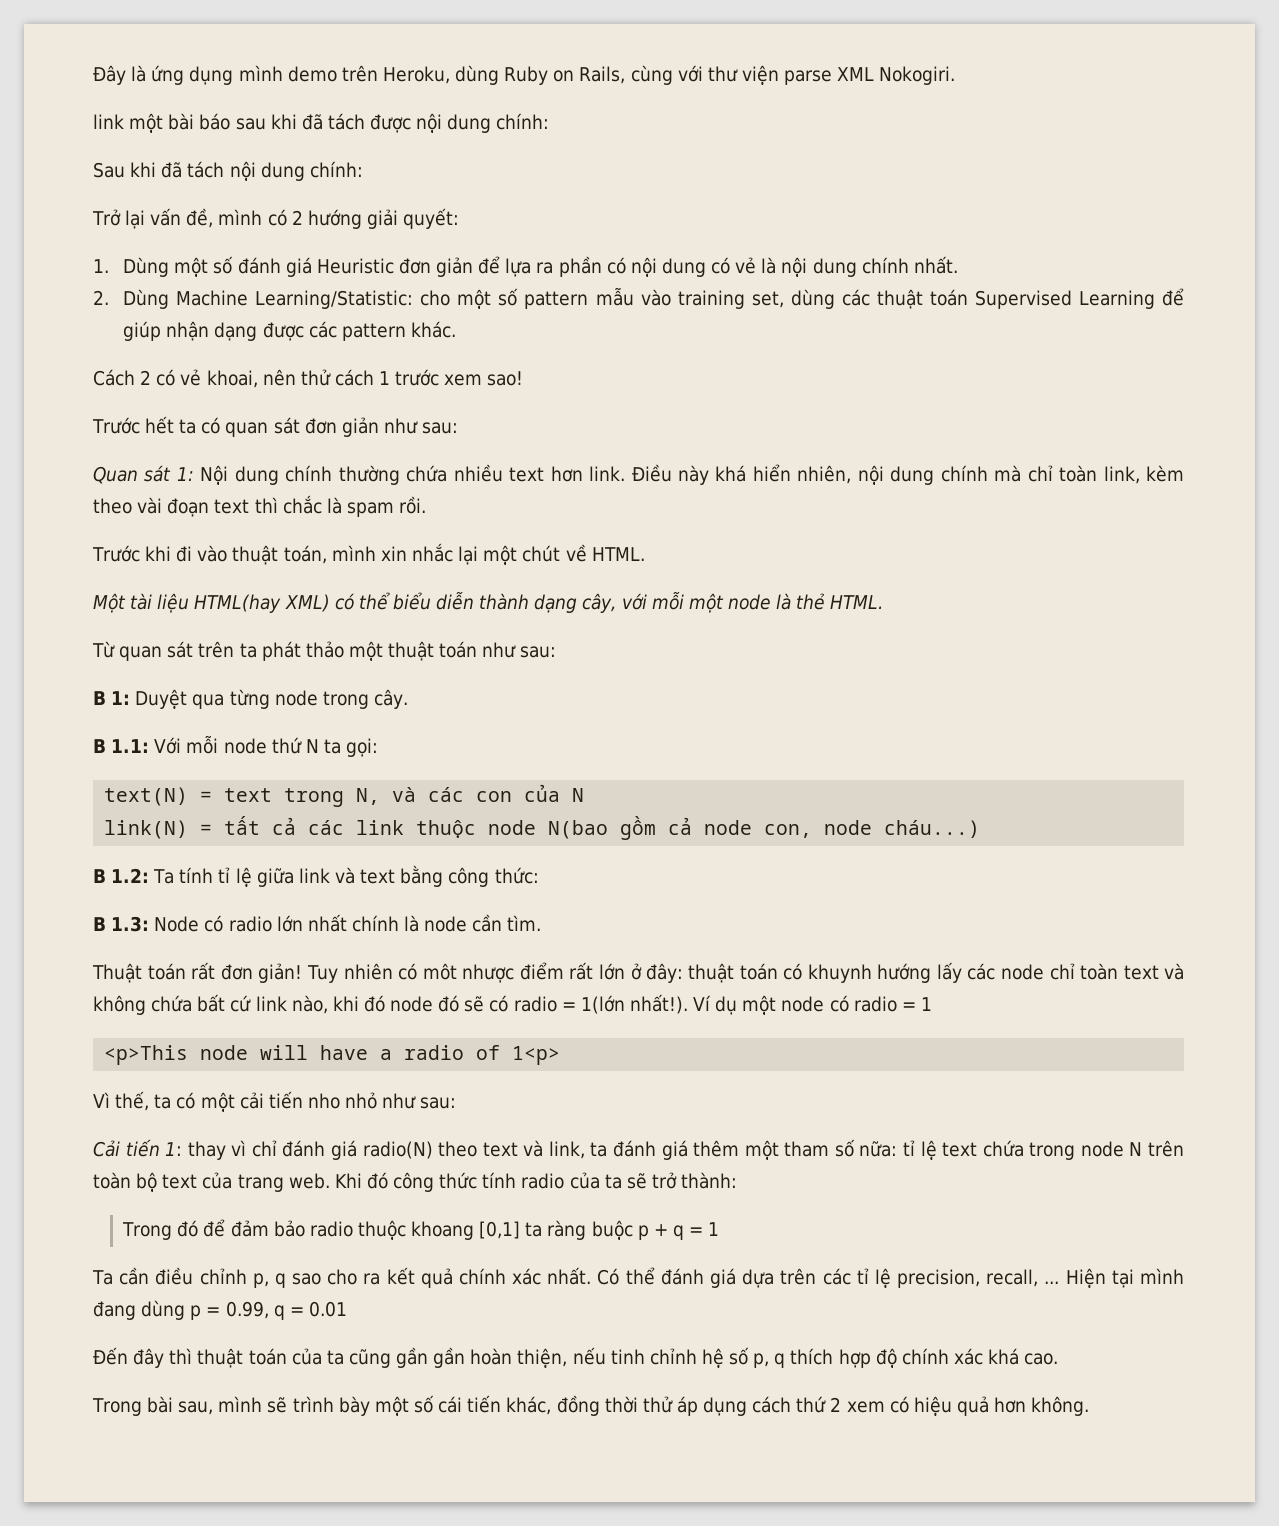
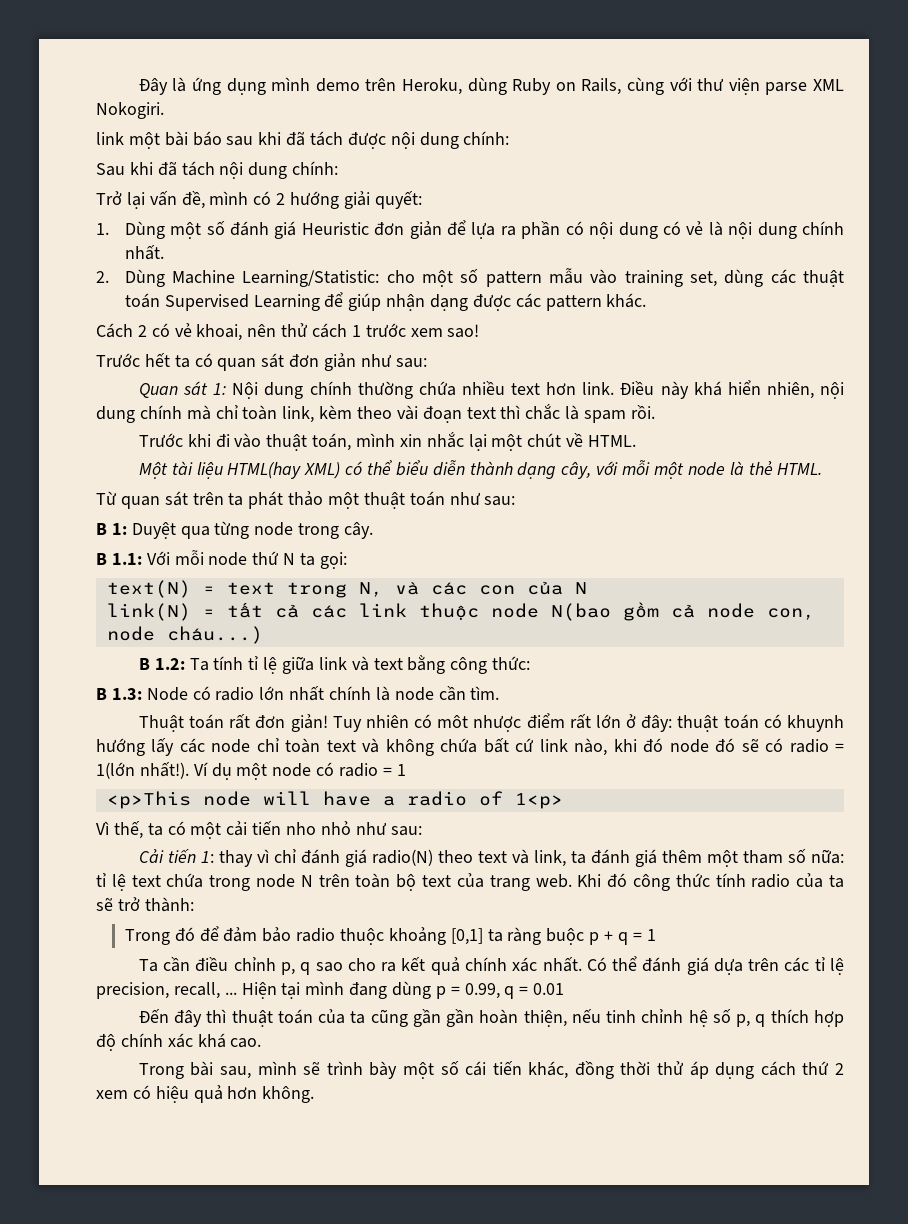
- Trong đó để đảm bảo radio thuộc khoang [0,1] ta ràng buộc p + q = 1
+ Trong đó để đảm bảo radio thuộc khoảng [0,1] ta ràng buộc p + q = 1

